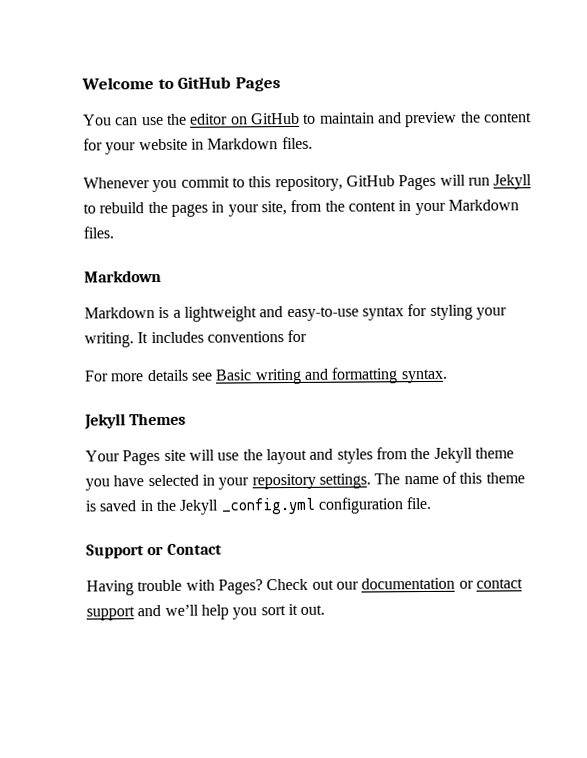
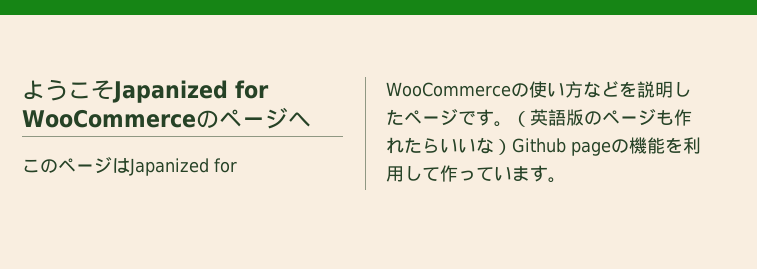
- Welcome to GitHub Pages
- You can use the editor on GitHub to maintain and preview the content for your website in Markdown files.
- Whenever you commit to this repository, GitHub Pages will run Jekyll to rebuild the pages in your site, from the content in your Markdown files.
- Markdown
- Markdown is a lightweight and easy-to-use syntax for styling your writing. It includes conventions for
- For more details see Basic writing and formatting syntax.
- Jekyll Themes
- Your Pages site will use the layout and styles from the Jekyll theme you have selected in your repository settings. The name of this theme is saved in the Jekyll _config.yml configuration file.
- Support or Contact
- Having trouble with Pages? Check out our documentation or contact support and we’ll help you sort it out.
+ ようこそJapanized for WooCommerceのページへ
+ このページはJapanized for WooCommerceの使い方などを説明したページです。（英語版のページも作れたらいいな）Github pageの機能を利用して作っています。

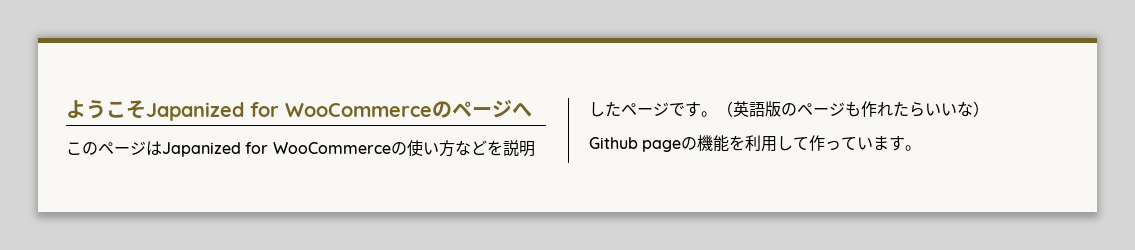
- （英語版のページも作れたらいいな）Github pageの機能を利用して作っています。
+ （英語版のページも作れたらいいな）
+ Github pageの機能を利用して作っています。

